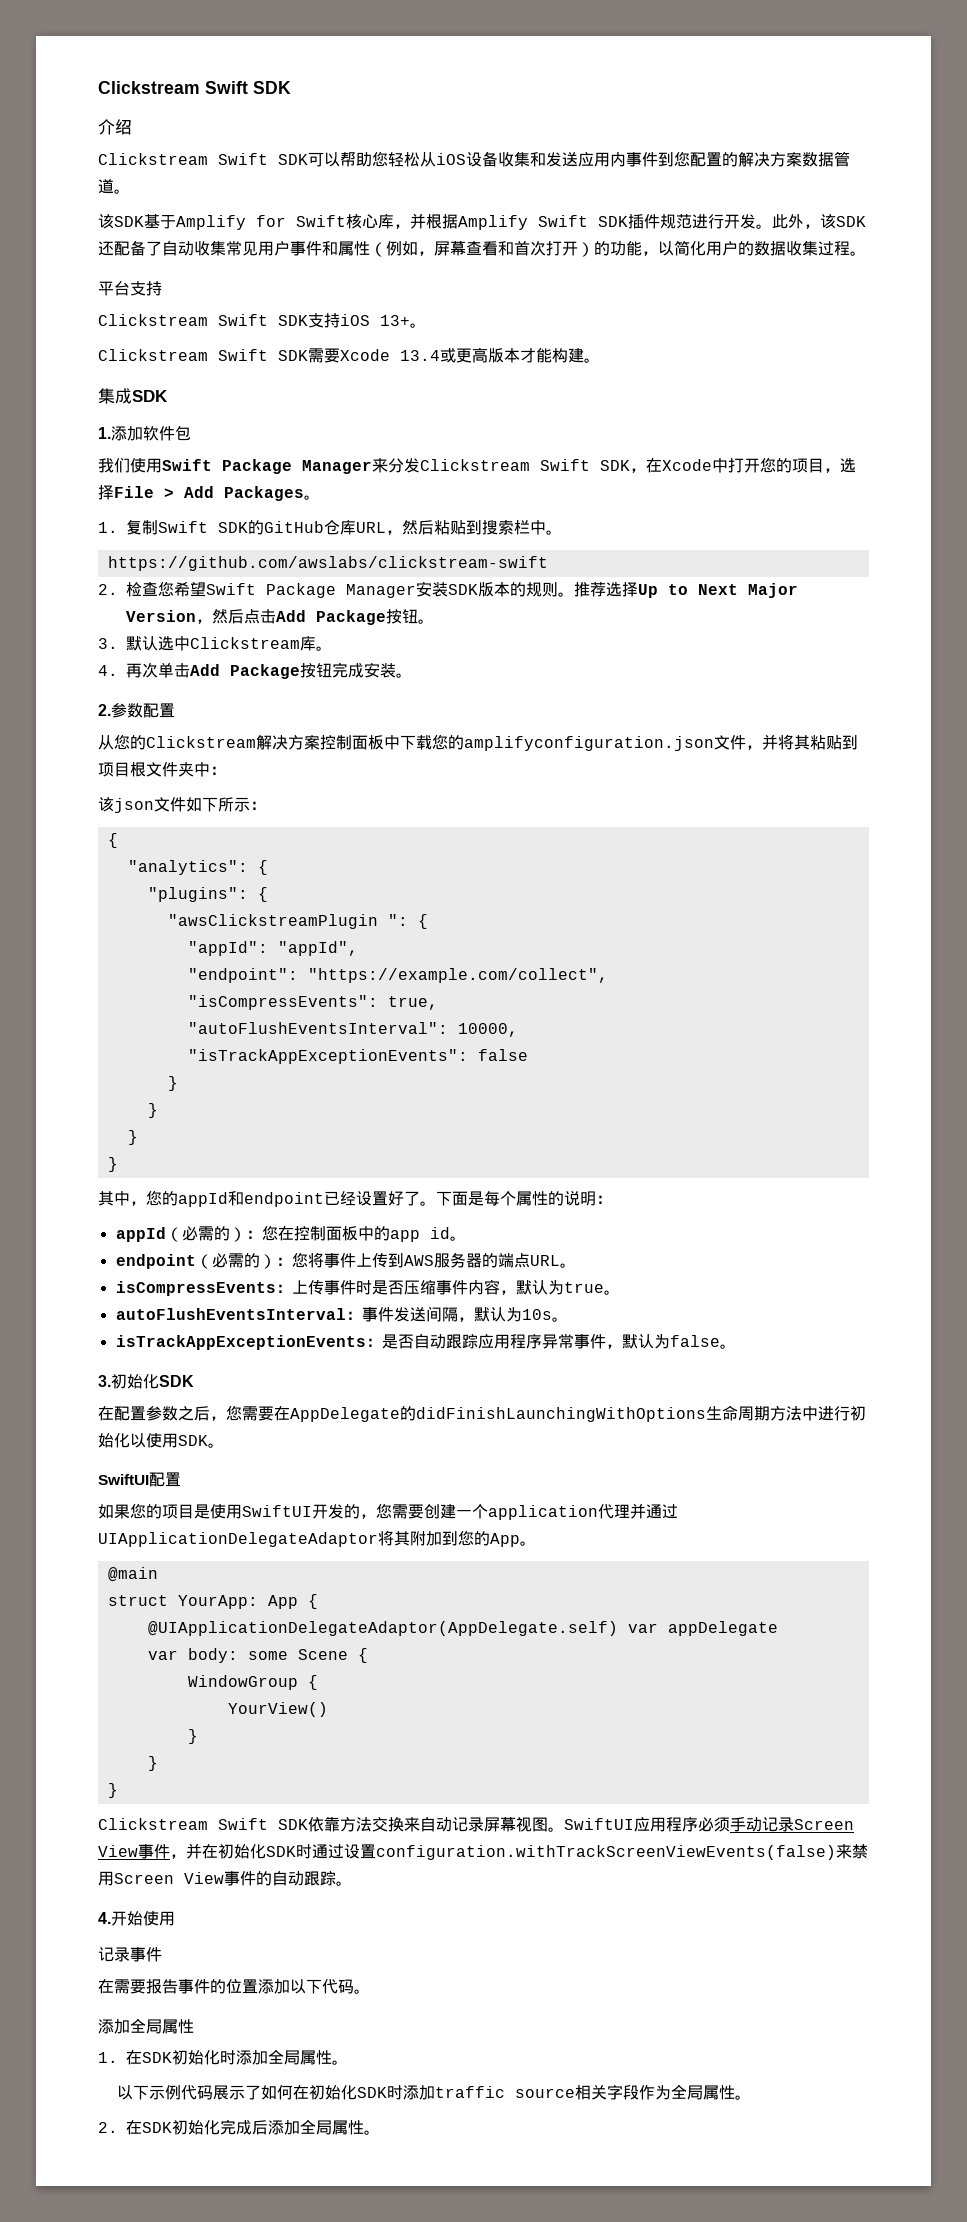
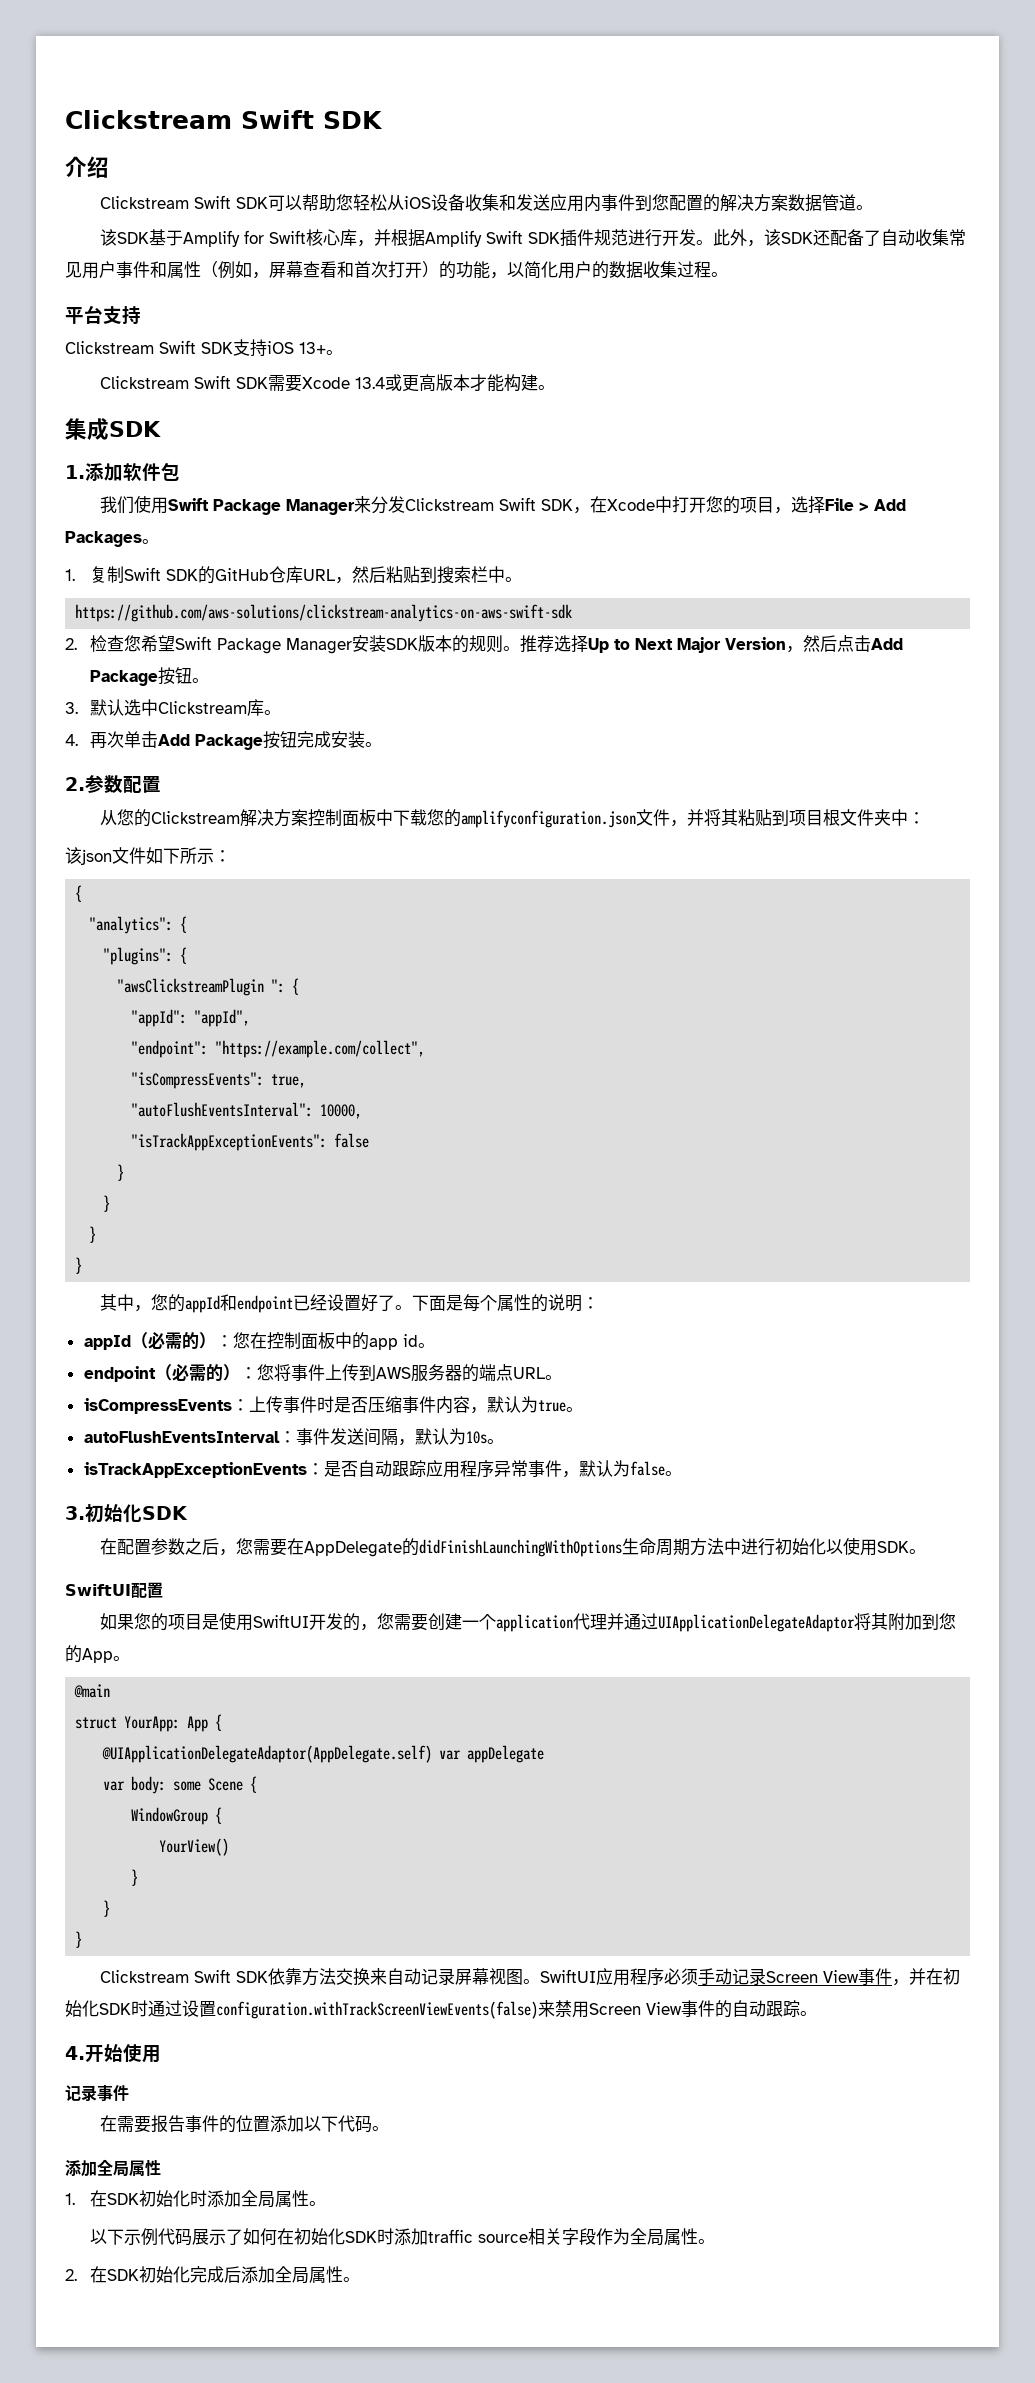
- https://github.com/awslabs/clickstream-swift
+ https://github.com/aws-solutions/clickstream-analytics-on-aws-swift-sdk

